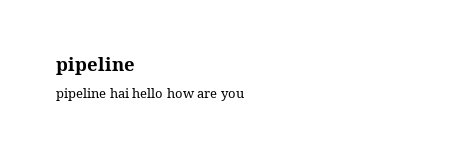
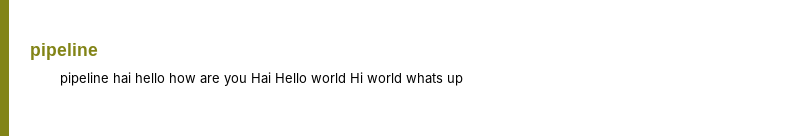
- pipeline hai hello how are you
+ pipeline hai hello how are you Hai Hello world Hi world whats up

